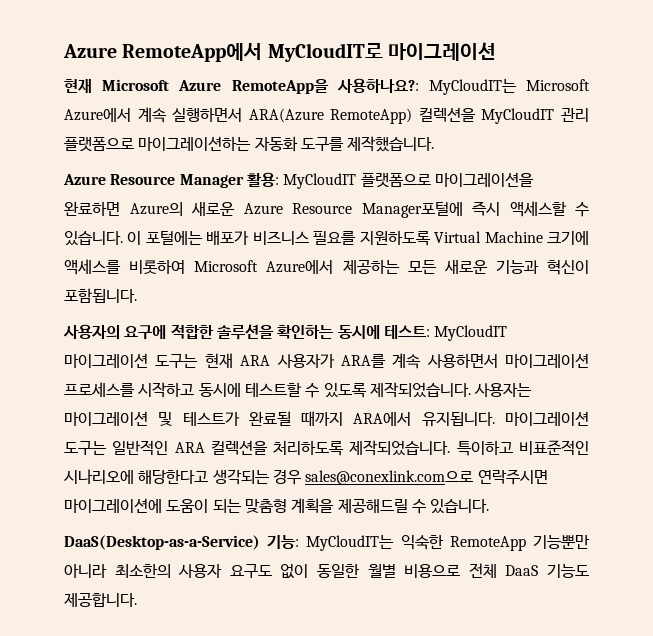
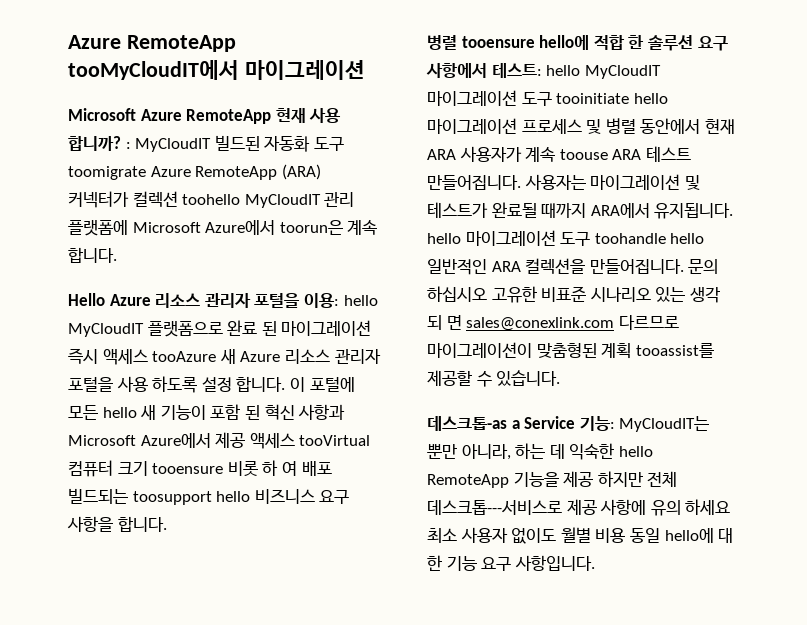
- Azure RemoteApp에서 MyCloudIT로 마이그레이션
+ Azure RemoteApp tooMyCloudIT에서 마이그레이션
- 현재 Microsoft Azure RemoteApp을 사용하나요?: MyCloudIT는 Microsoft Azure에서 계속 실행하면서 ARA(Azure RemoteApp) 컬렉션을 MyCloudIT 관리 플랫폼으로 마이그레이션하는 자동화 도구를 제작했습니다.
- Azure Resource Manager 활용: MyCloudIT 플랫폼으로 마이그레이션을 완료하면 Azure의 새로운 Azure Resource Manager포털에 즉시 액세스할 수 있습니다. 이 포털에는 배포가 비즈니스 필요를 지원하도록 Virtual Machine 크기에 액세스를 비롯하여 Microsoft Azure에서 제공하는 모든 새로운 기능과 혁신이 포함됩니다.
- 사용자의 요구에 적합한 솔루션을 확인하는 동시에 테스트: MyCloudIT 마이그레이션 도구는 현재 ARA 사용자가 ARA를 계속 사용하면서 마이그레이션 프로세스를 시작하고 동시에 테스트할 수 있도록 제작되었습니다.
+ Microsoft Azure RemoteApp 현재 사용 합니까? : MyCloudIT 빌드된 자동화 도구 toomigrate Azure RemoteApp (ARA) 커넥터가 컬렉션 toohello MyCloudIT 관리 플랫폼에 Microsoft Azure에서 toorun은 계속 합니다.
+ Hello Azure 리소스 관리자 포털을 이용: hello MyCloudIT 플랫폼으로 완료 된 마이그레이션 즉시 액세스 tooAzure 새 Azure 리소스 관리자 포털을 사용 하도록 설정 합니다. 이 포털에 모든 hello 새 기능이 포함 된 혁신 사항과 Microsoft Azure에서 제공 액세스 tooVirtual 컴퓨터 크기 tooensure 비롯 하 여 배포 빌드되는 toosupport hello 비즈니스 요구 사항을 합니다.
+ 병렬 tooensure hello에 적합 한 솔루션 요구 사항에서 테스트: hello MyCloudIT 마이그레이션 도구 tooinitiate hello 마이그레이션 프로세스 및 병렬 동안에서 현재 ARA 사용자가 계속 toouse ARA 테스트 만들어집니다.
- 사용자는 마이그레이션 및 테스트가 완료될 때까지 ARA에서 유지됩니다. 마이그레이션 도구는 일반적인 ARA 컬렉션을 처리하도록 제작되었습니다. 특이하고 비표준적인 시나리오에 해당한다고 생각되는 경우 sales@conexlink.com으로 연락주시면 마이그레이션에 도움이 되는 맞춤형 계획을 제공해드릴 수 있습니다.
- DaaS(Desktop-as-a-Service) 기능: MyCloudIT는 익숙한 RemoteApp 기능뿐만 아니라 최소한의 사용자 요구도 없이 동일한 월별 비용으로 전체 DaaS 기능도 제공합니다.
+ 사용자는 마이그레이션 및 테스트가 완료될 때까지 ARA에서 유지됩니다. hello 마이그레이션 도구 toohandle hello 일반적인 ARA 컬렉션을 만들어집니다. 문의 하십시오 고유한 비표준 시나리오 있는 생각 되 면 sales@conexlink.com 다르므로 마이그레이션이 맞춤형된 계획 tooassist를 제공할 수 있습니다.
+ 데스크톱-as a Service 기능: MyCloudIT는 뿐만 아니라, 하는 데 익숙한 hello RemoteApp 기능을 제공 하지만 전체 데스크톱---서비스로 제공 사항에 유의 하세요 최소 사용자 없이도 월별 비용 동일 hello에 대 한 기능 요구 사항입니다.

